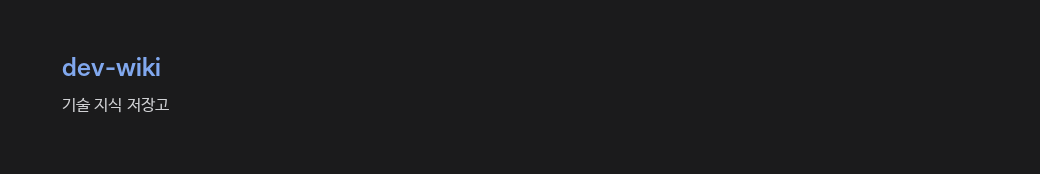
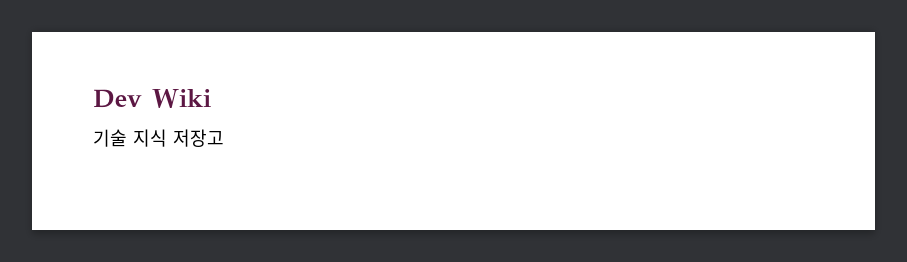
- dev-wiki
+ Dev Wiki

